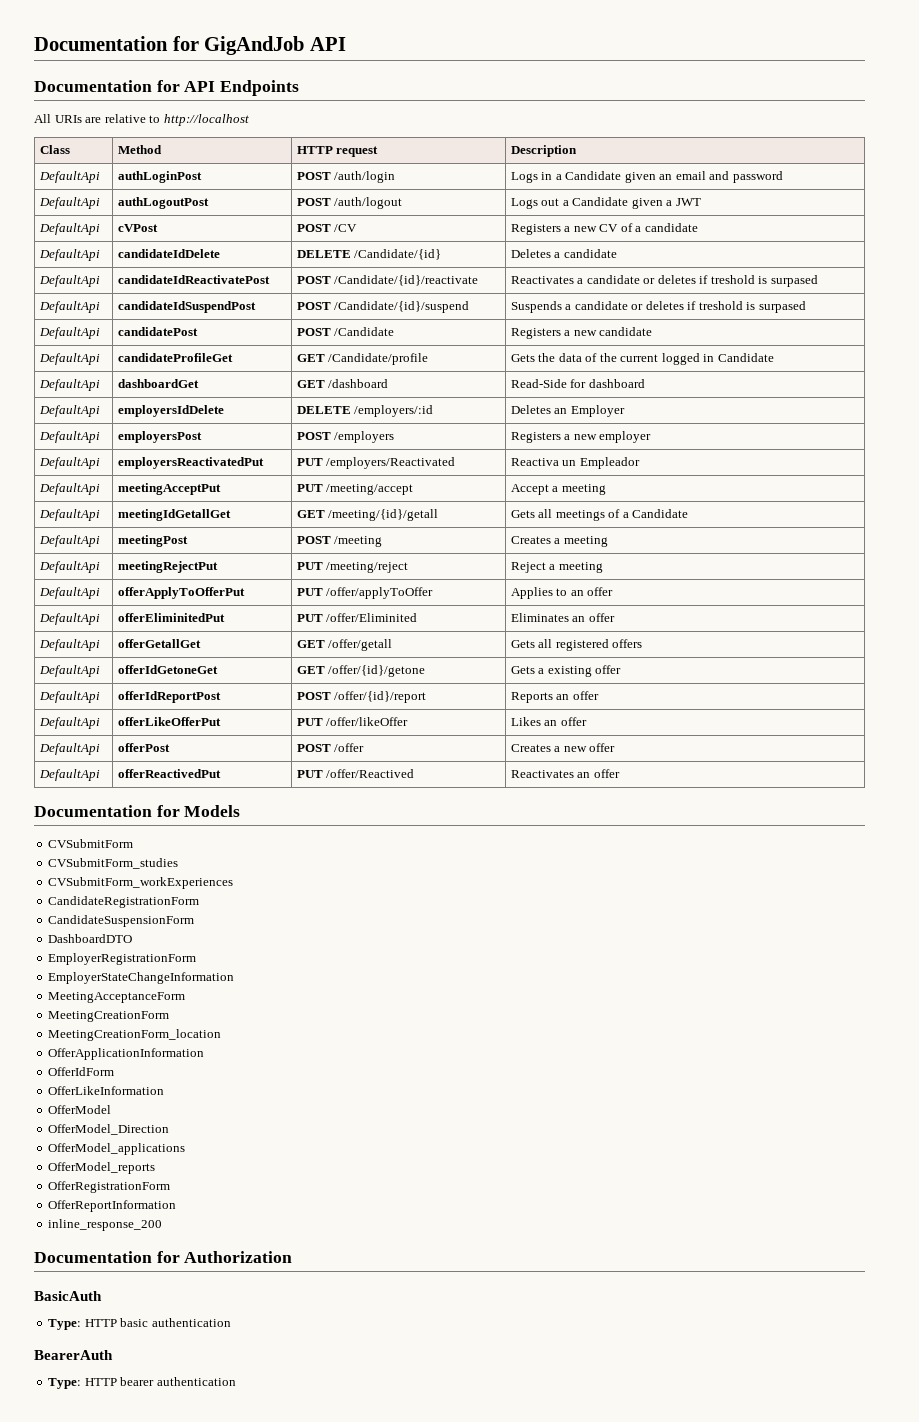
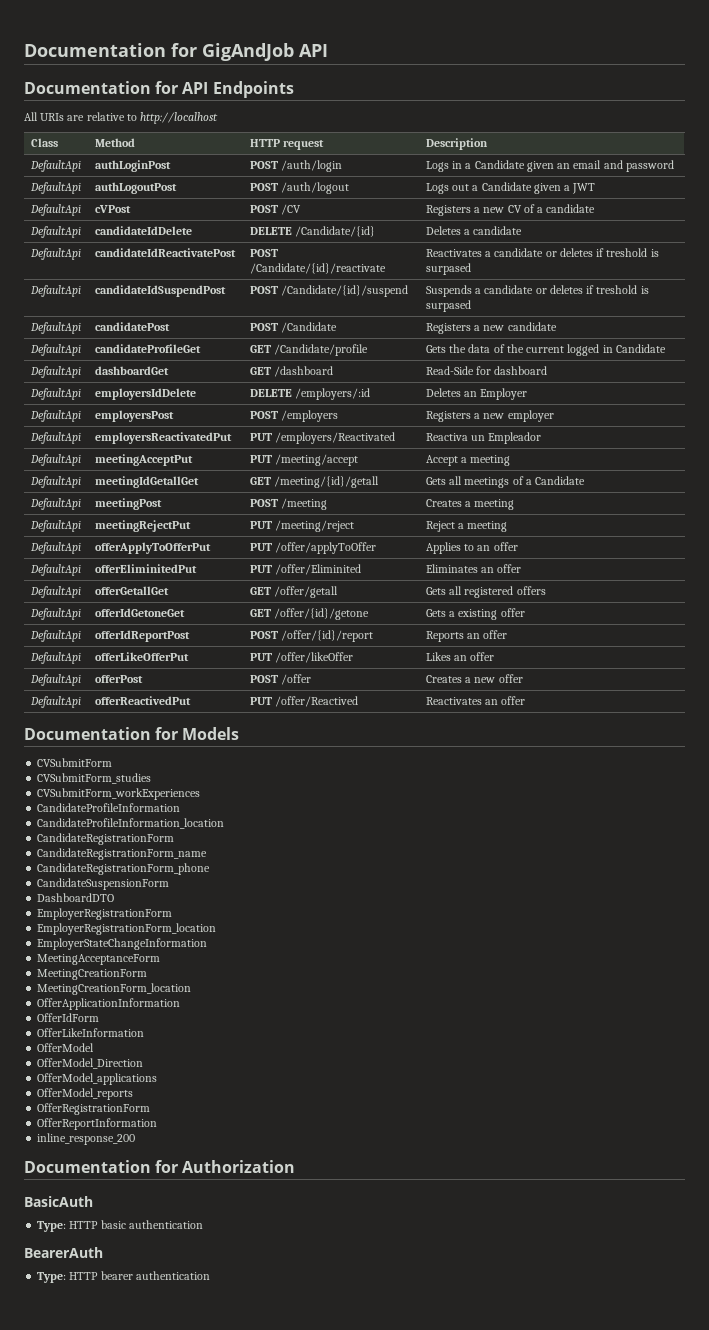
+ CandidateProfileInformation
+ CandidateProfileInformation_location
+ CandidateRegistrationForm_name
+ CandidateRegistrationForm_phone
+ EmployerRegistrationForm_location

